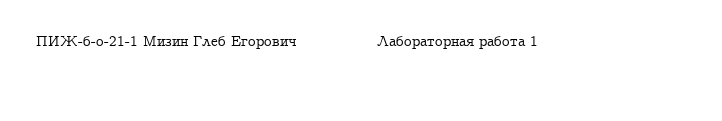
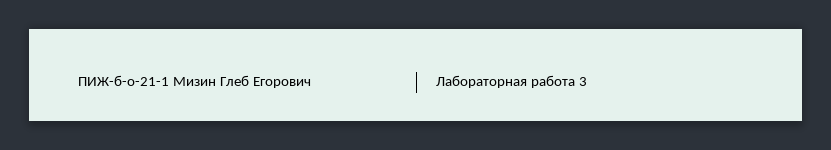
- ПИЖ-б-о-21-1 Мизин Глеб Егорович Лабораторная работа 1
+ ПИЖ-б-о-21-1 Мизин Глеб Егорович Лабораторная работа 3

